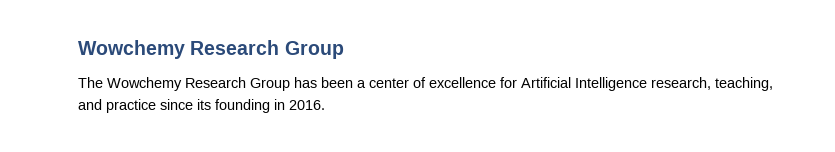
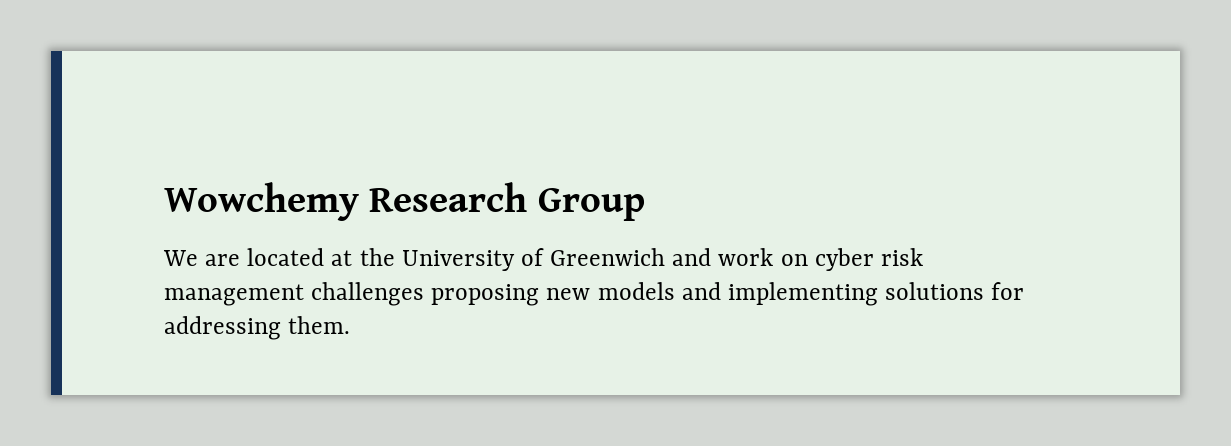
- The Wowchemy Research Group has been a center of excellence for Artificial Intelligence research, teaching, and practice since its founding in 2016.
+ We are located at the University of Greenwich and work on cyber risk management challenges proposing new models and implementing solutions for addressing them.

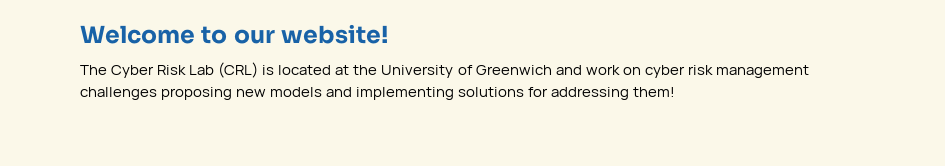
- Wowchemy Research Group
- We are located at the University of Greenwich and work on cyber risk management challenges proposing new models and implementing solutions for addressing them.
+ Welcome to our website!
+ The Cyber Risk Lab (CRL) is located at the University of Greenwich and work on cyber risk management challenges proposing new models and implementing solutions for addressing them!

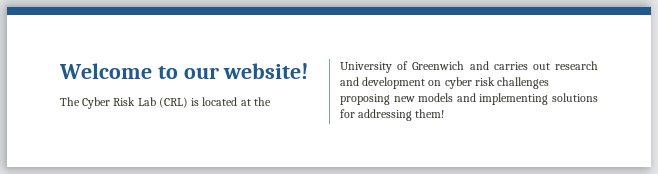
- The Cyber Risk Lab (CRL) is located at the University of Greenwich and work on cyber risk management challenges proposing new models and implementing solutions for addressing them!
+ The Cyber Risk Lab (CRL) is located at the University of Greenwich and carries out research and development on cyber risk challenges proposing new models and implementing solutions for addressing them!

